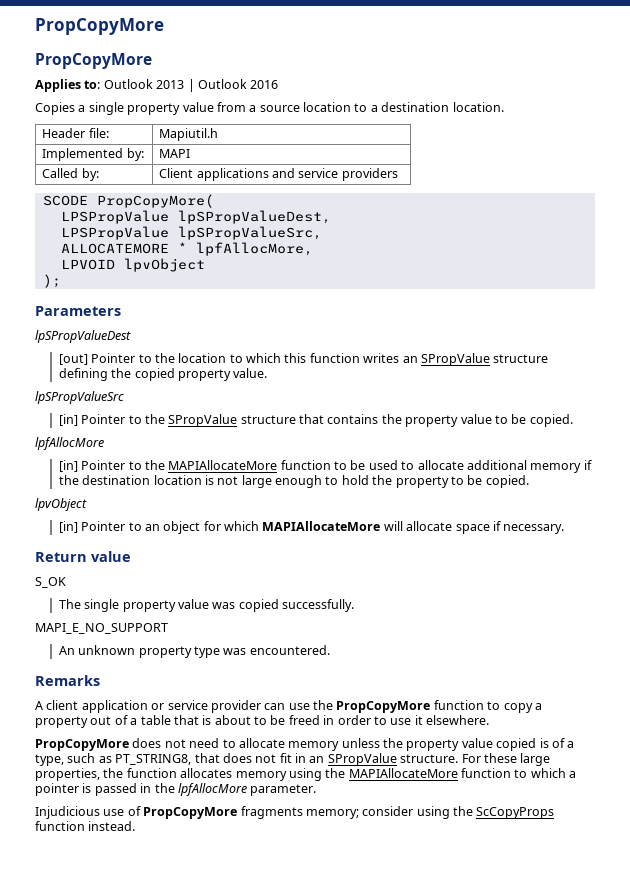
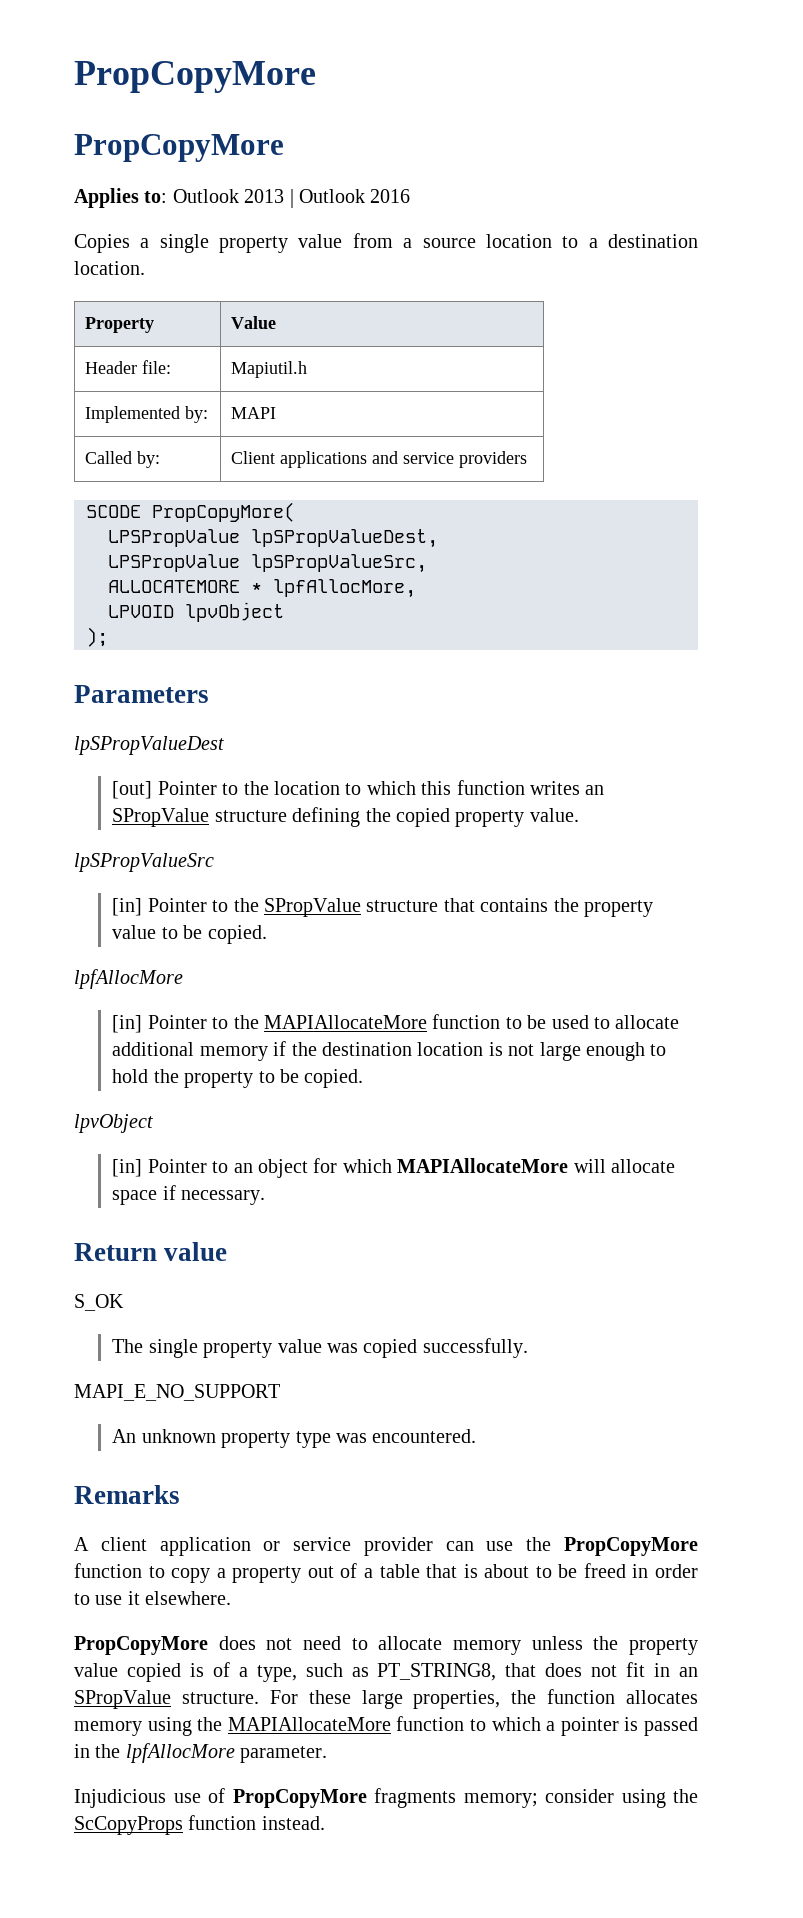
+ Property | Value

